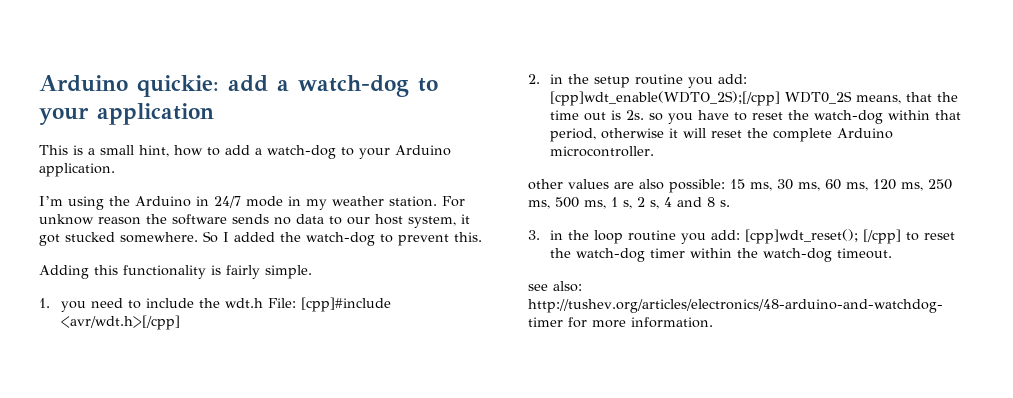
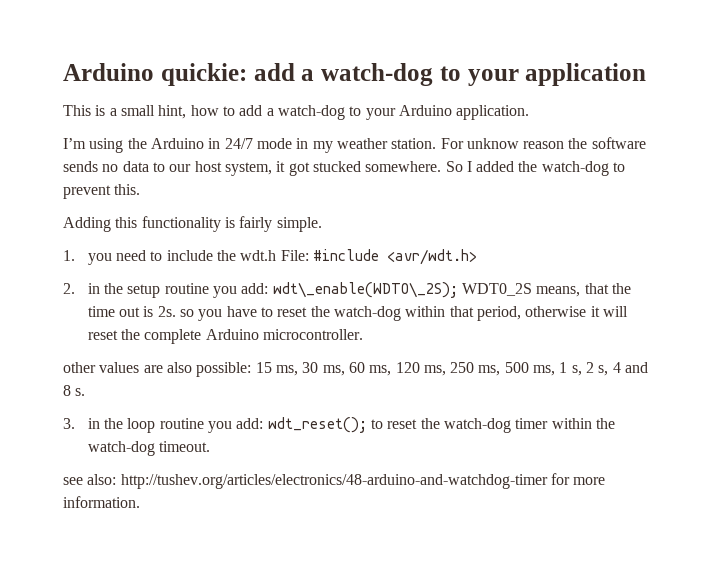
- 1. you need to include the wdt.h File: [cpp]#include <avr/wdt.h>[/cpp]
+ 1. you need to include the wdt.h File: #include <avr/wdt.h>
- 2. in the setup routine you add: [cpp]wdt_enable(WDTO_2S);[/cpp] WDT0_2S means, that the time out is 2s. so you have to reset the watch-dog within that period, otherwise it will reset the complete Arduino microcontroller.
+ 2. in the setup routine you add: wdt\_enable(WDTO\_2S); WDT0_2S means, that the time out is 2s. so you have to reset the watch-dog within that period, otherwise it will reset the complete Arduino microcontroller.
- 3. in the loop routine you add: [cpp]wdt_reset(); [/cpp] to reset the watch-dog timer within the watch-dog timeout.
+ 3. in the loop routine you add: wdt_reset(); to reset the watch-dog timer within the watch-dog timeout.

